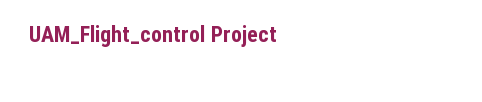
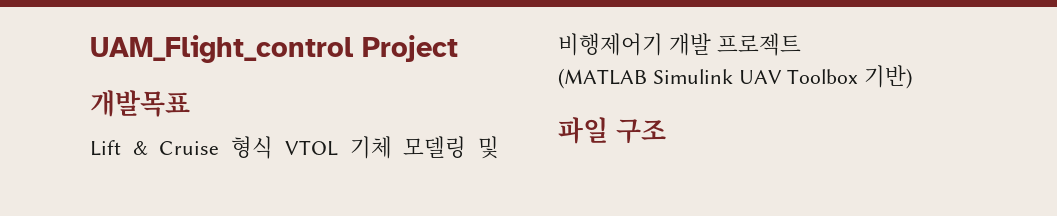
+ 개발목표
+ Lift & Cruise 형식 VTOL 기체 모델링 및 비행제어기 개발 프로젝트
+ (MATLAB Simulink UAV Toolbox 기반)
+ 파일 구조

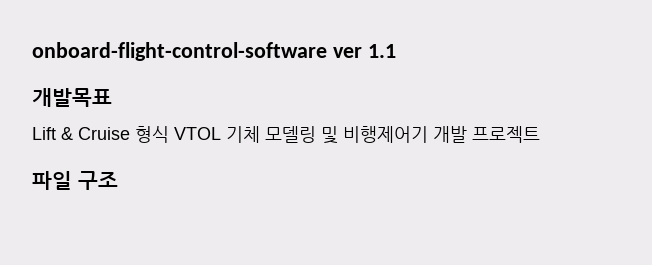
- UAM_Flight_control Project
+ onboard-flight-control-software ver 1.1
- (MATLAB Simulink UAV Toolbox 기반)

